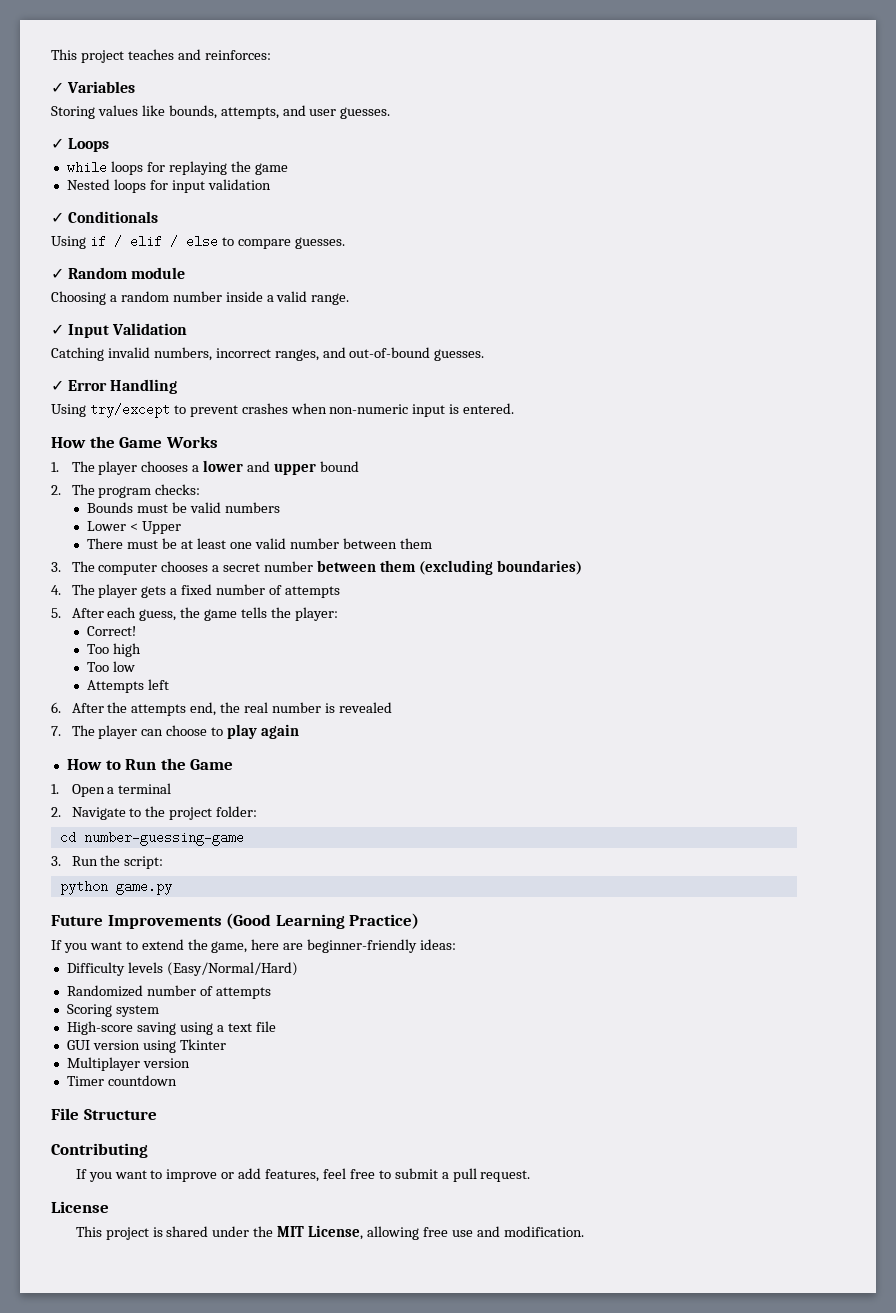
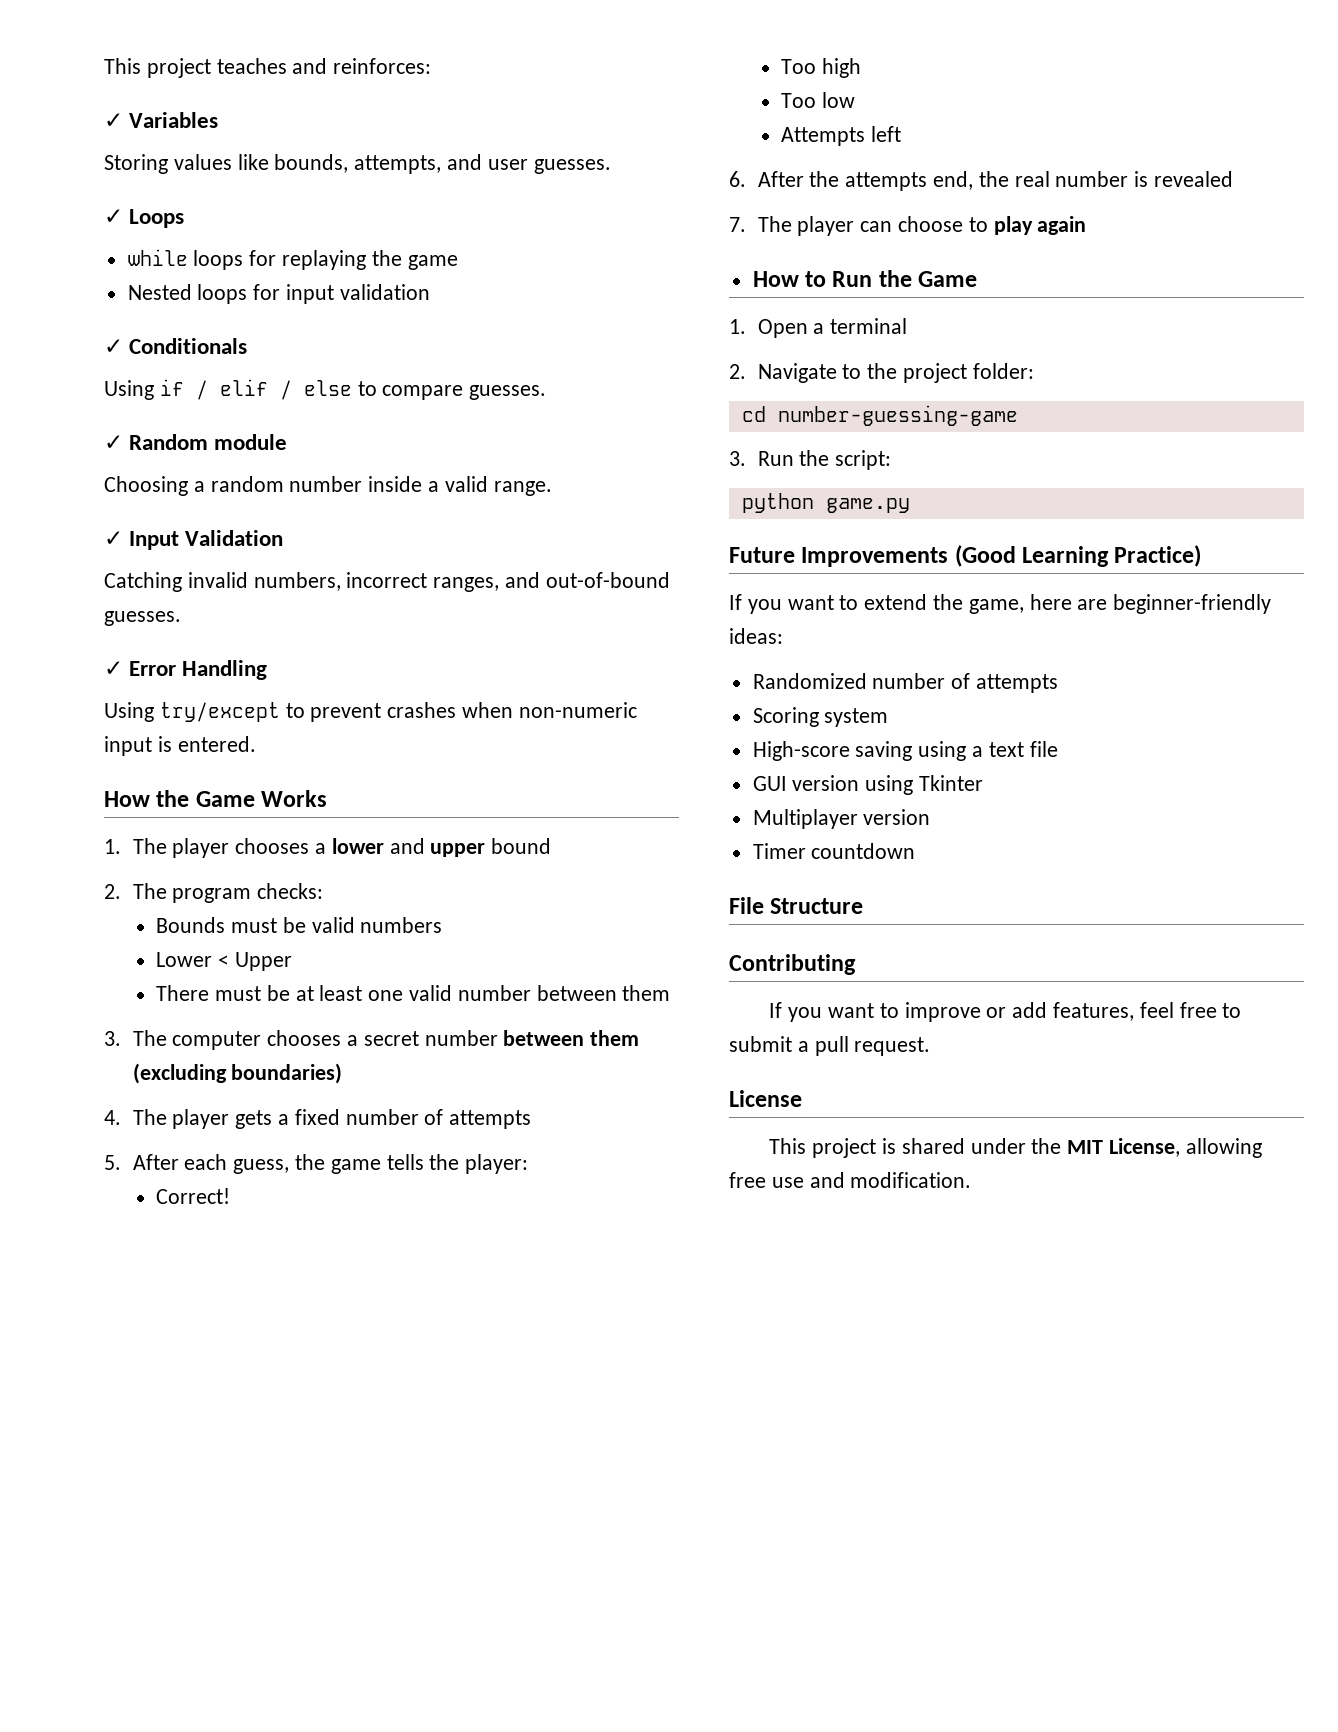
- Difficulty levels (Easy/Normal/Hard)

